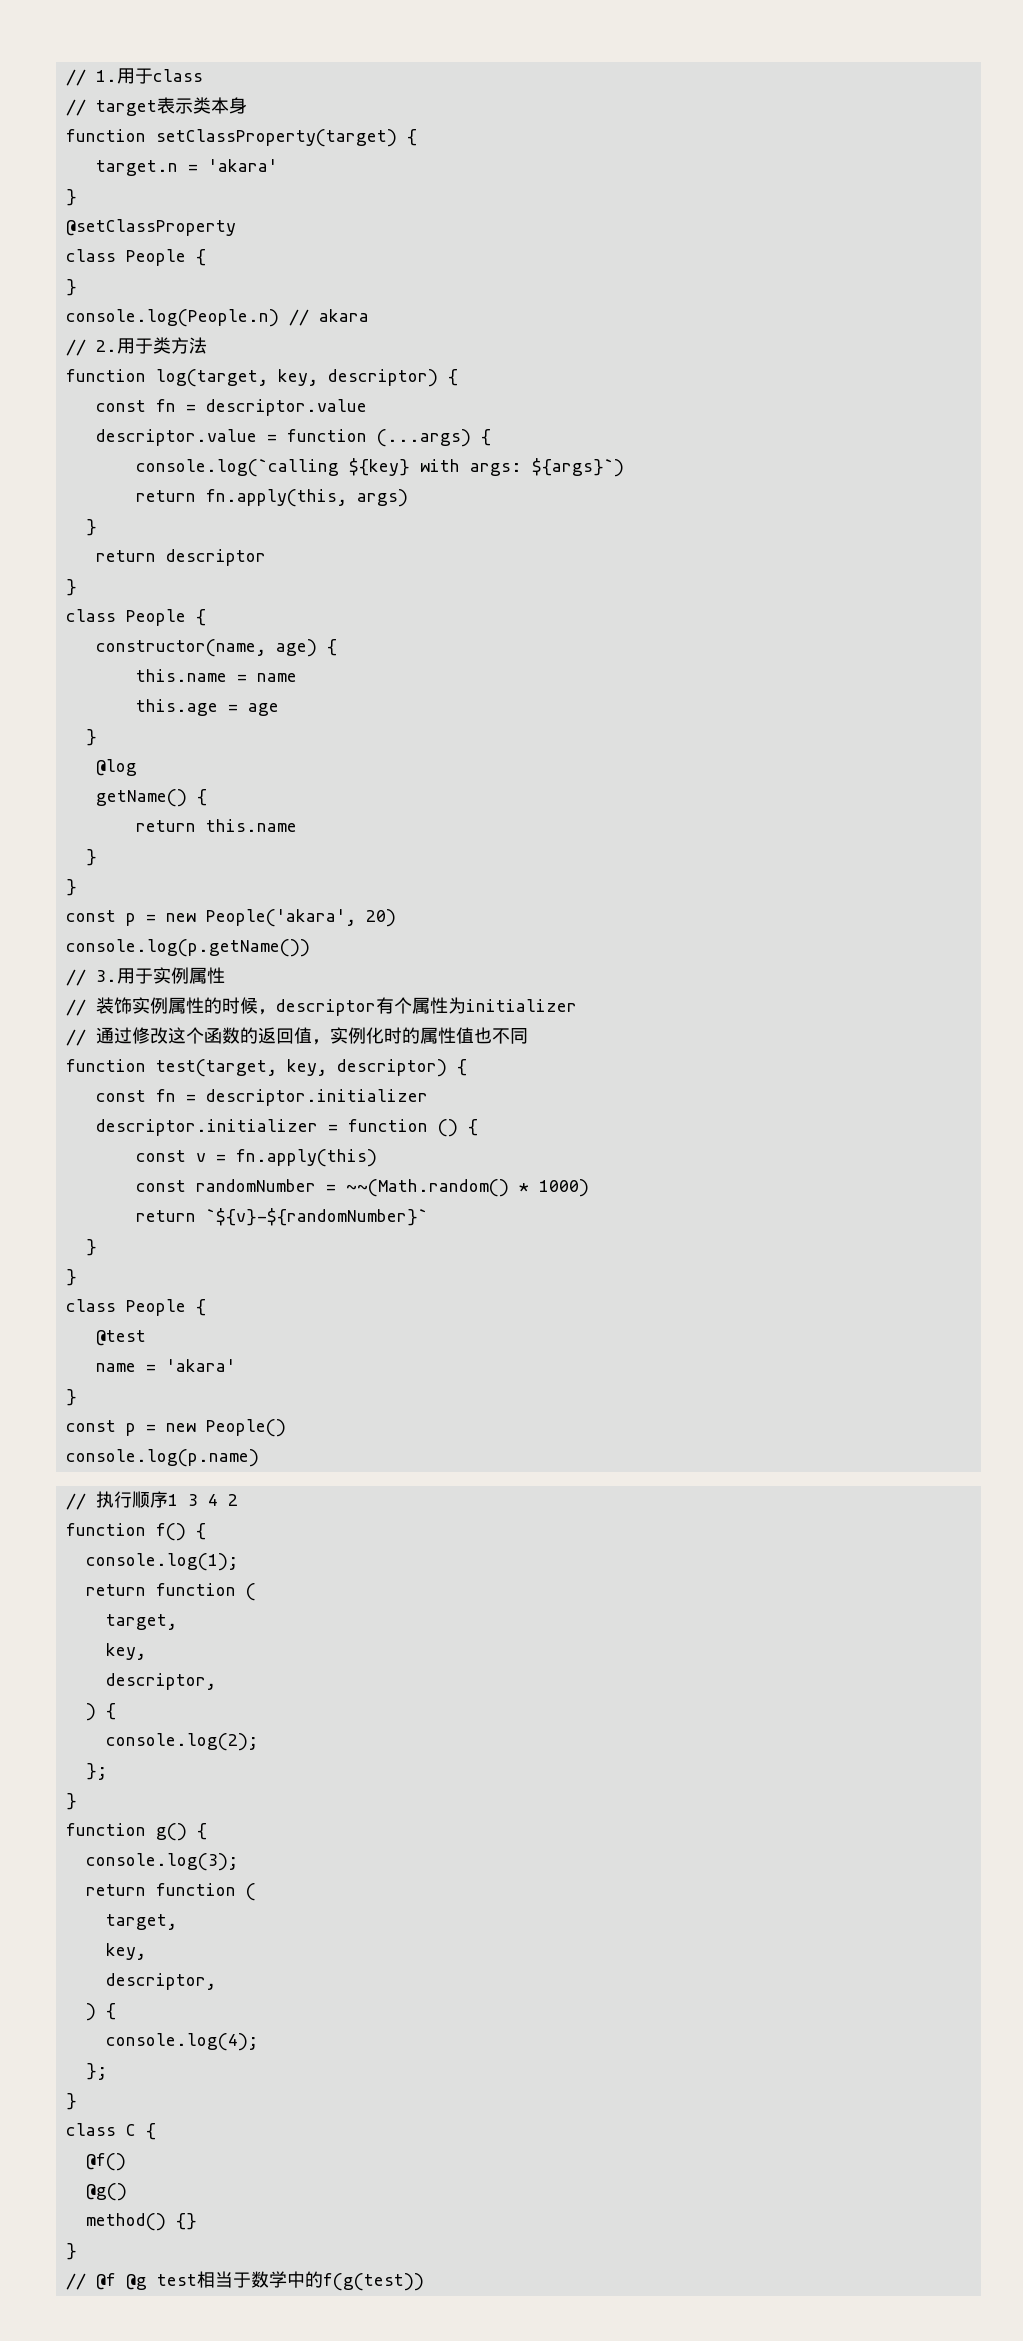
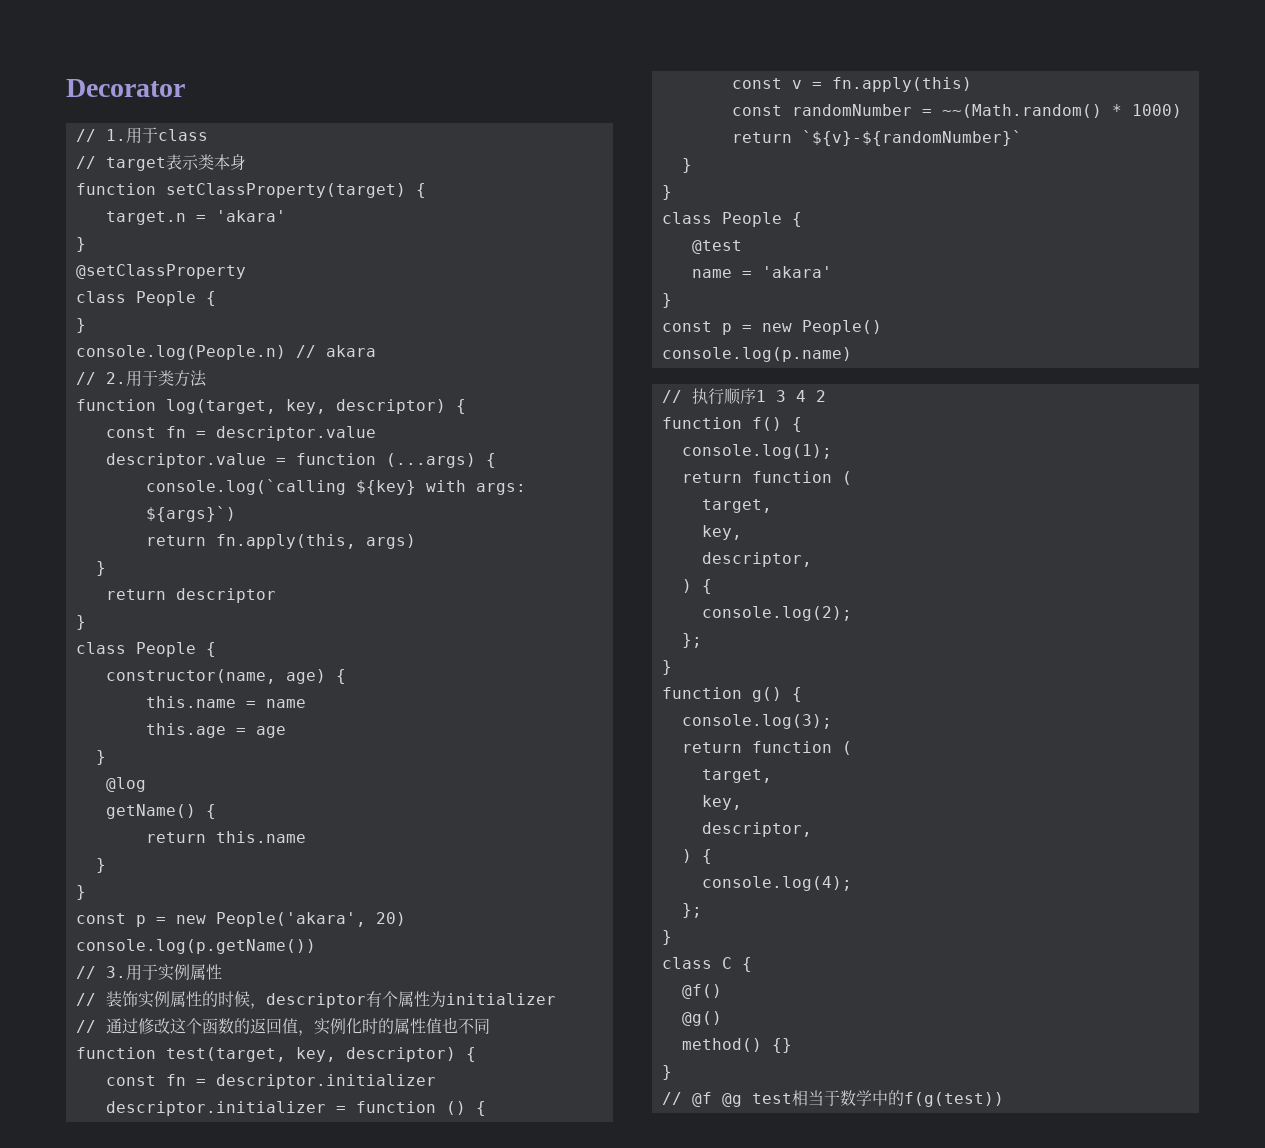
+ Decorator

